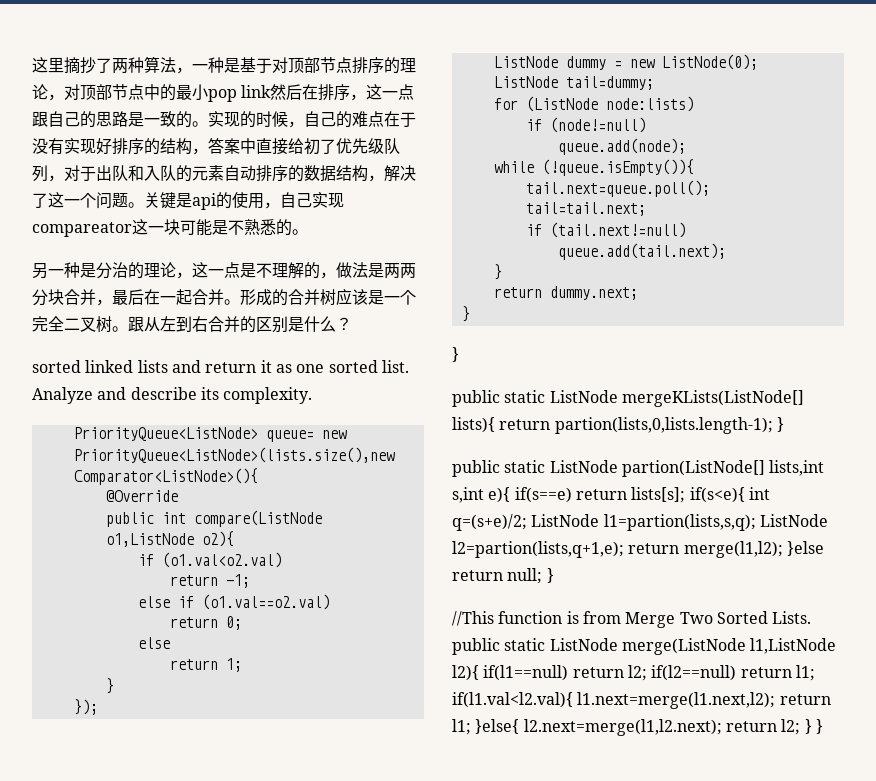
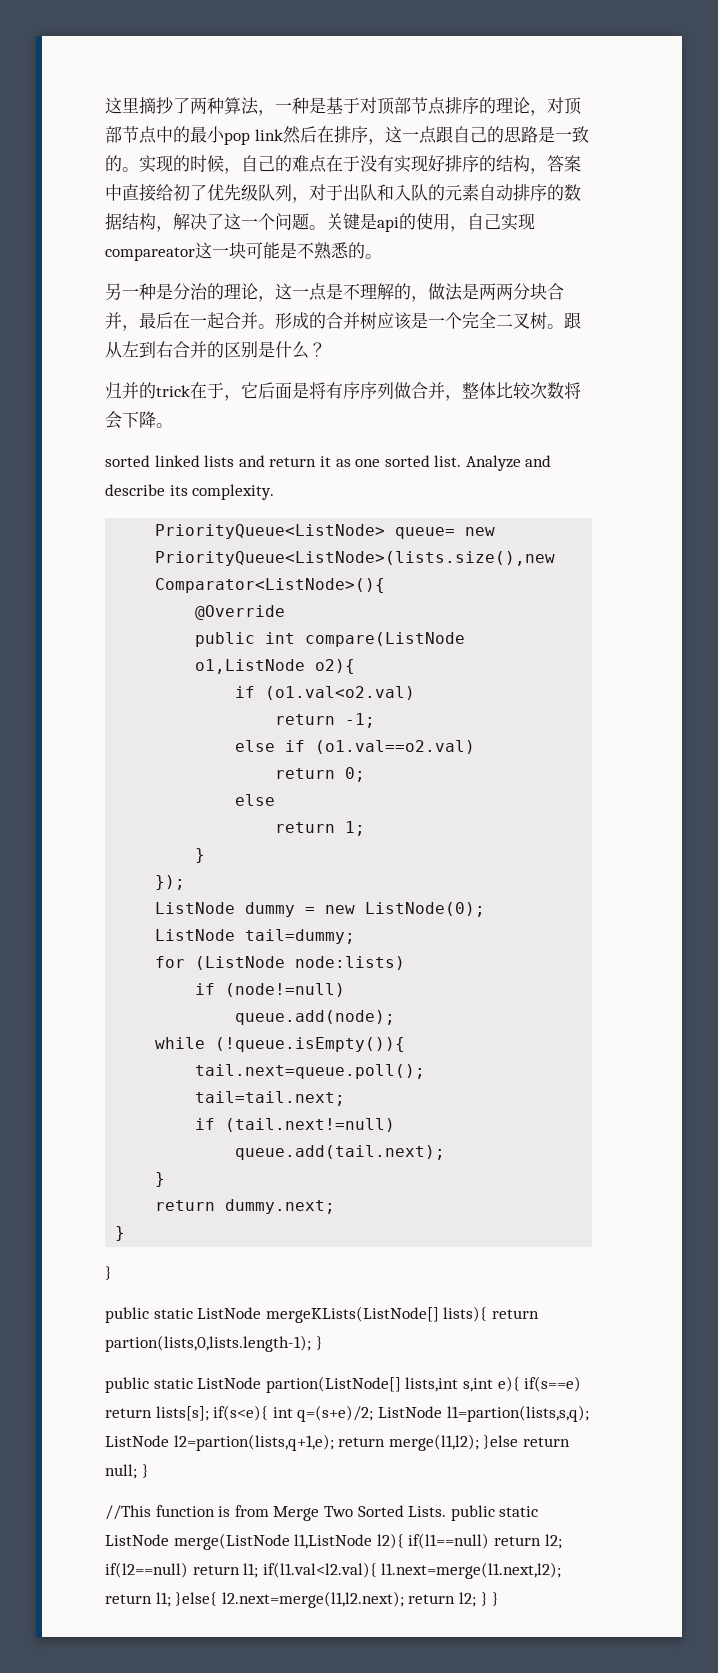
+ 归并的trick在于，它后面是将有序序列做合并，整体比较次数将会下降。

